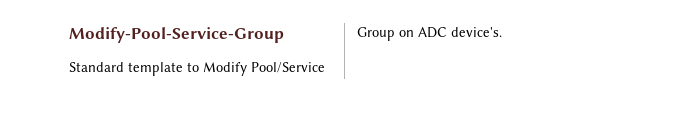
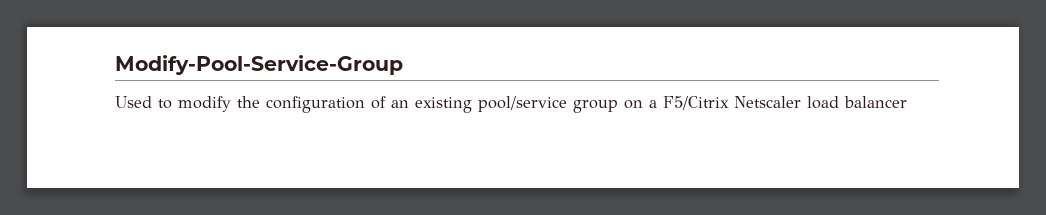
- Standard template to Modify Pool/Service Group on ADC device's.
+ Used to modify the configuration of an existing pool/service group on a F5/Citrix Netscaler load balancer

